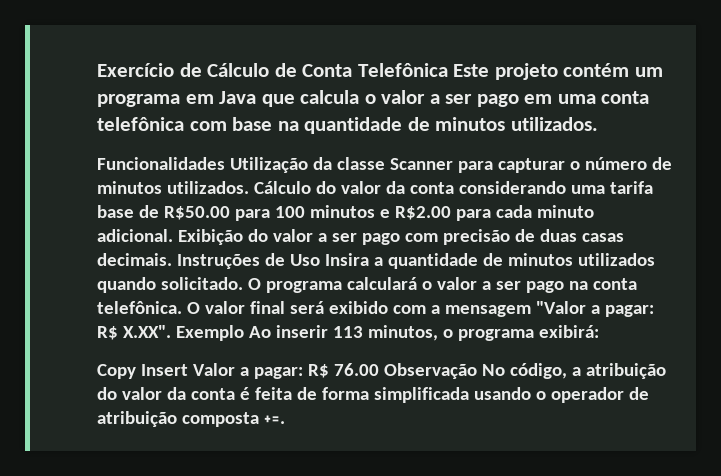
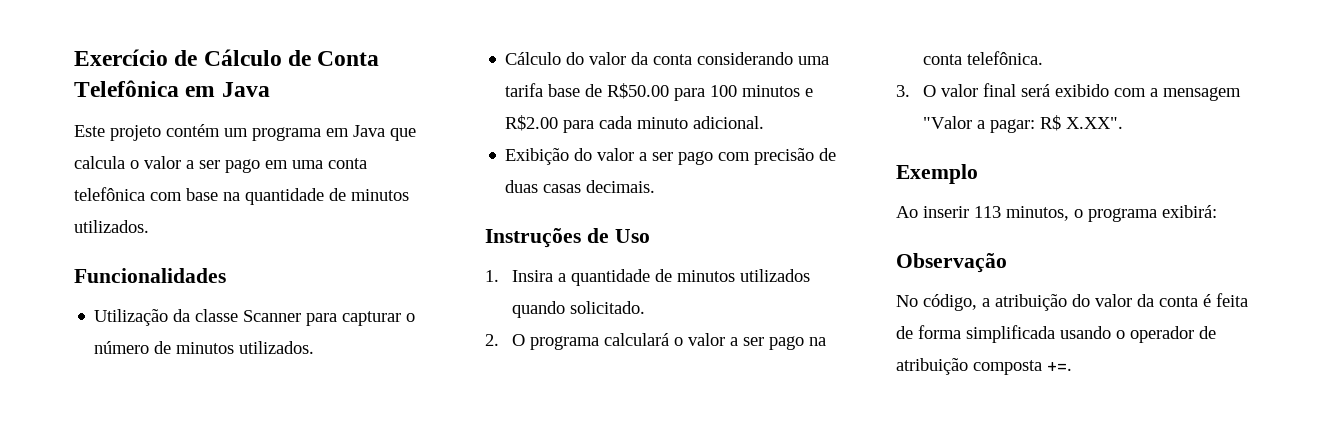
- Exercício de Cálculo de Conta Telefônica Este projeto contém um programa em Java que calcula o valor a ser pago em uma conta telefônica com base na quantidade de minutos utilizados.
+ Exercício de Cálculo de Conta Telefônica em Java
+ Este projeto contém um programa em Java que calcula o valor a ser pago em uma conta telefônica com base na quantidade de minutos utilizados.
- Funcionalidades Utilização da classe Scanner para capturar o número de minutos utilizados. Cálculo do valor da conta considerando uma tarifa base de R$50.00 para 100 minutos e R$2.00 para cada minuto adicional. Exibição do valor a ser pago com precisão de duas casas decimais. Instruções de Uso Insira a quantidade de minutos utilizados quando solicitado. O programa calculará o valor a ser pago na conta telefônica. O valor final será exibido com a mensagem "Valor a pagar:
+ Funcionalidades
+ Utilização da classe Scanner para capturar o número de minutos utilizados.
+ Cálculo do valor da conta considerando uma tarifa base de R$50.00 para 100 minutos e R$2.00 para cada minuto adicional.
+ Exibição do valor a ser pago com precisão de duas casas decimais.
+ Instruções de Uso
+ 1. Insira a quantidade de minutos utilizados quando solicitado.
+ 2. O programa calculará o valor a ser pago na conta telefônica.
+ 3. O valor final será exibido com a mensagem "Valor a pagar:
- R$ X.XX". Exemplo Ao inserir 113 minutos, o programa exibirá:
+ R$ X.XX".
+ Exemplo
+ Ao inserir 113 minutos, o programa exibirá:
- Copy Insert Valor a pagar: R$ 76.00 Observação No código, a atribuição do valor da conta é feita de forma simplificada usando o operador de atribuição composta +=.
+ Observação
+ No código, a atribuição do valor da conta é feita de forma simplificada usando o operador de atribuição composta +=.

